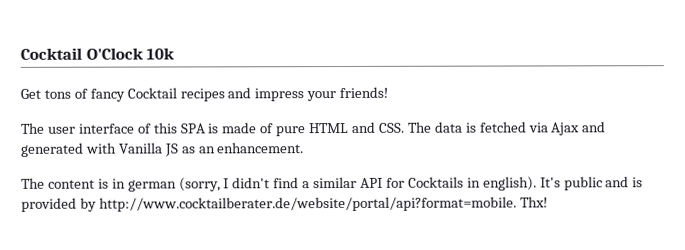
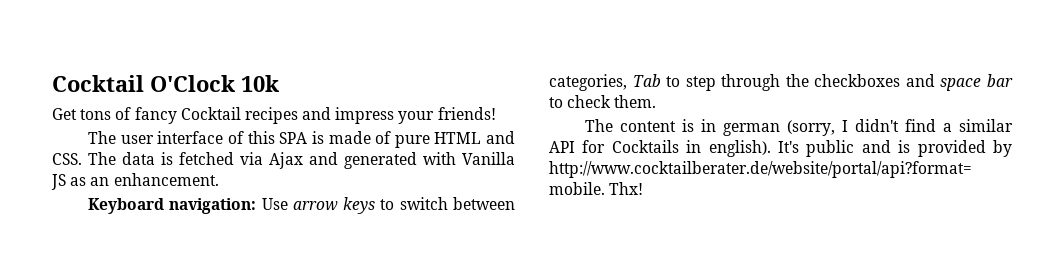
+ Keyboard navigation: Use arrow keys to switch between categories, Tab to step through the checkboxes and space bar to check them.

